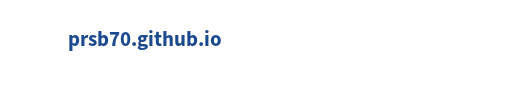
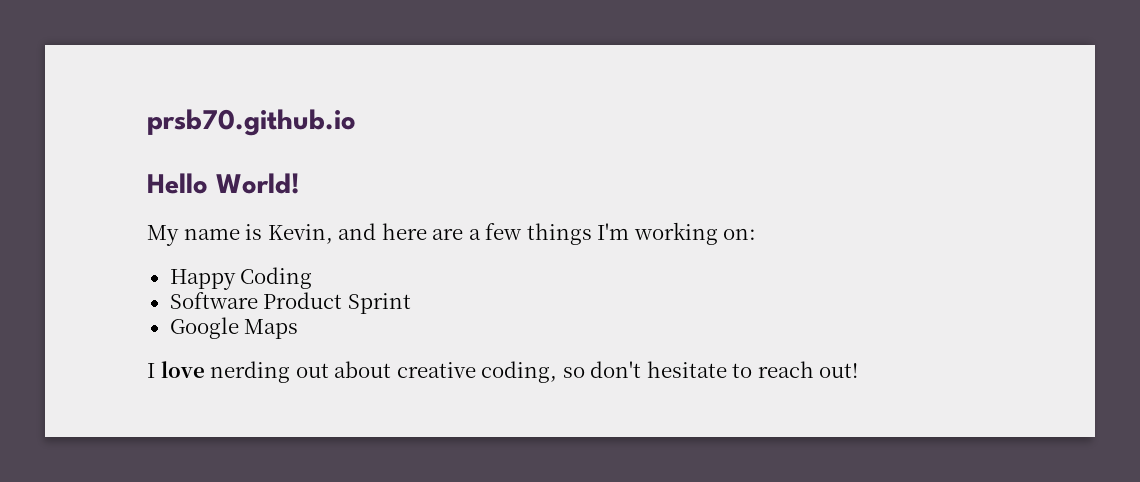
+ Hello World!
+ My name is Kevin, and here are a few things I'm working on:
+ Happy Coding
+ Software Product Sprint
+ Google Maps
+ I love nerding out about creative coding, so don't hesitate to reach out!

